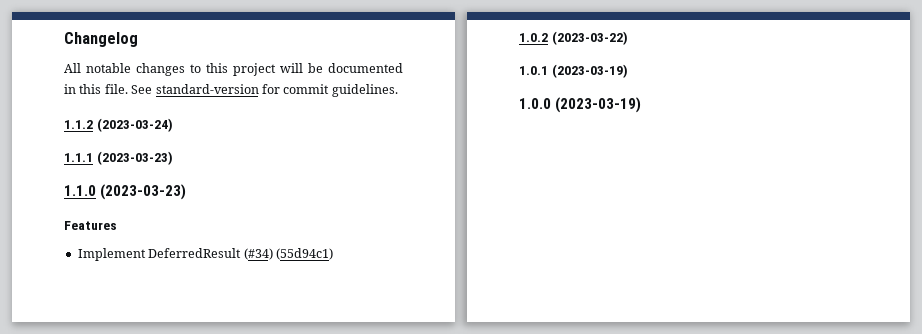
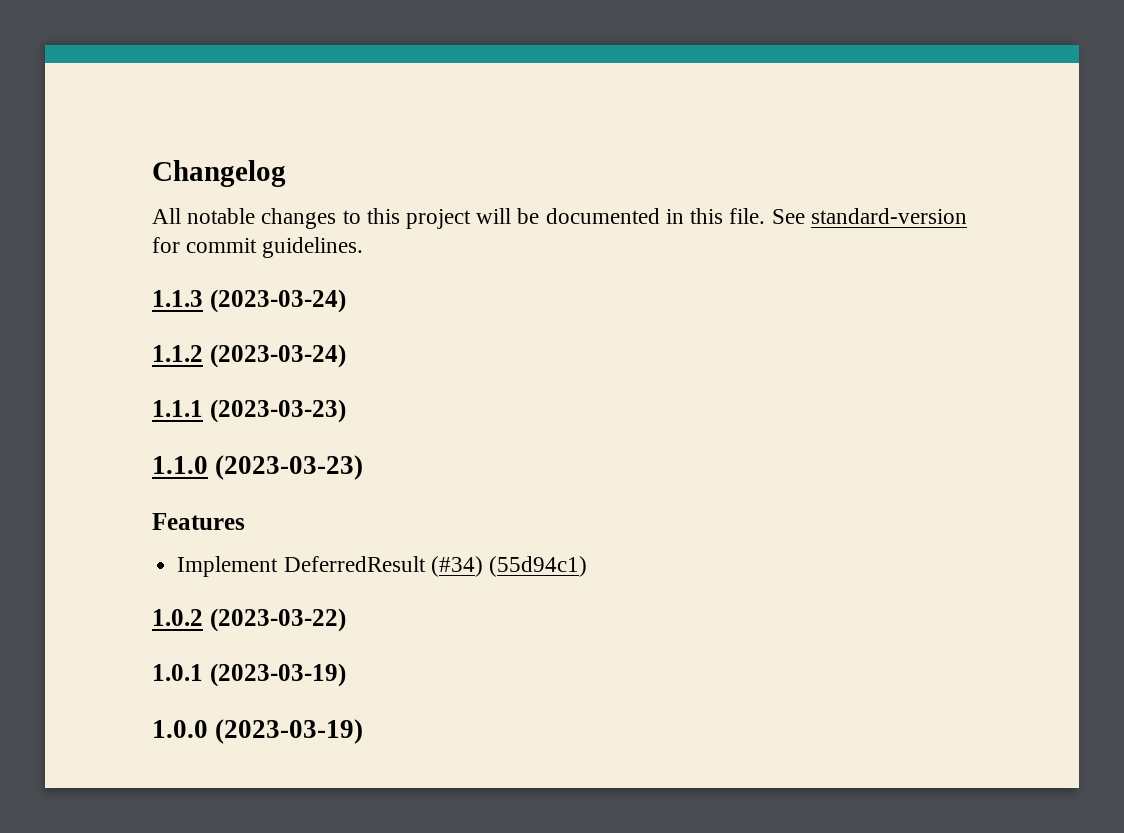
+ 1.1.3 (2023-03-24)

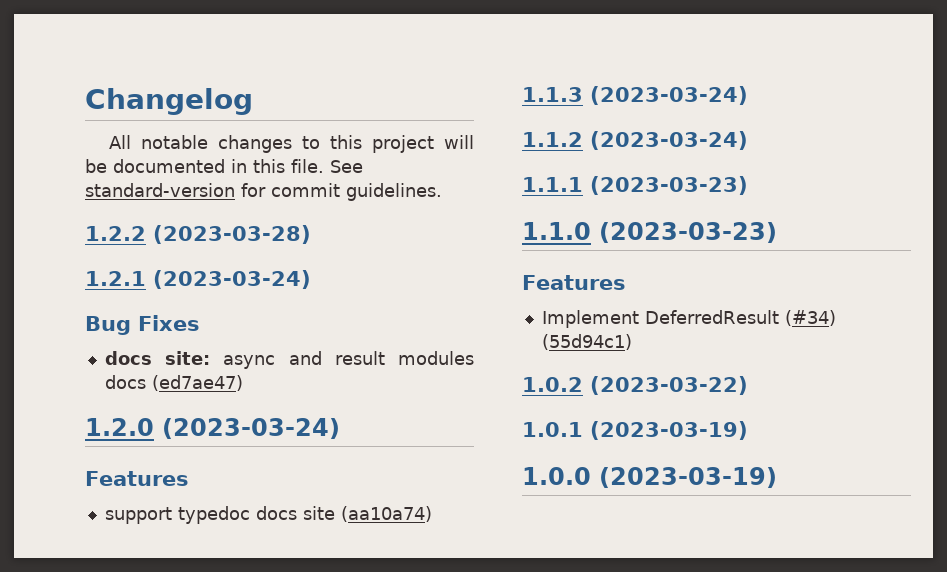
+ 1.2.2 (2023-03-28)
+ 1.2.1 (2023-03-24)
+ Bug Fixes
+ docs site: async and result modules docs (ed7ae47)
+ 1.2.0 (2023-03-24)
+ Features
+ support typedoc docs site (aa10a74)

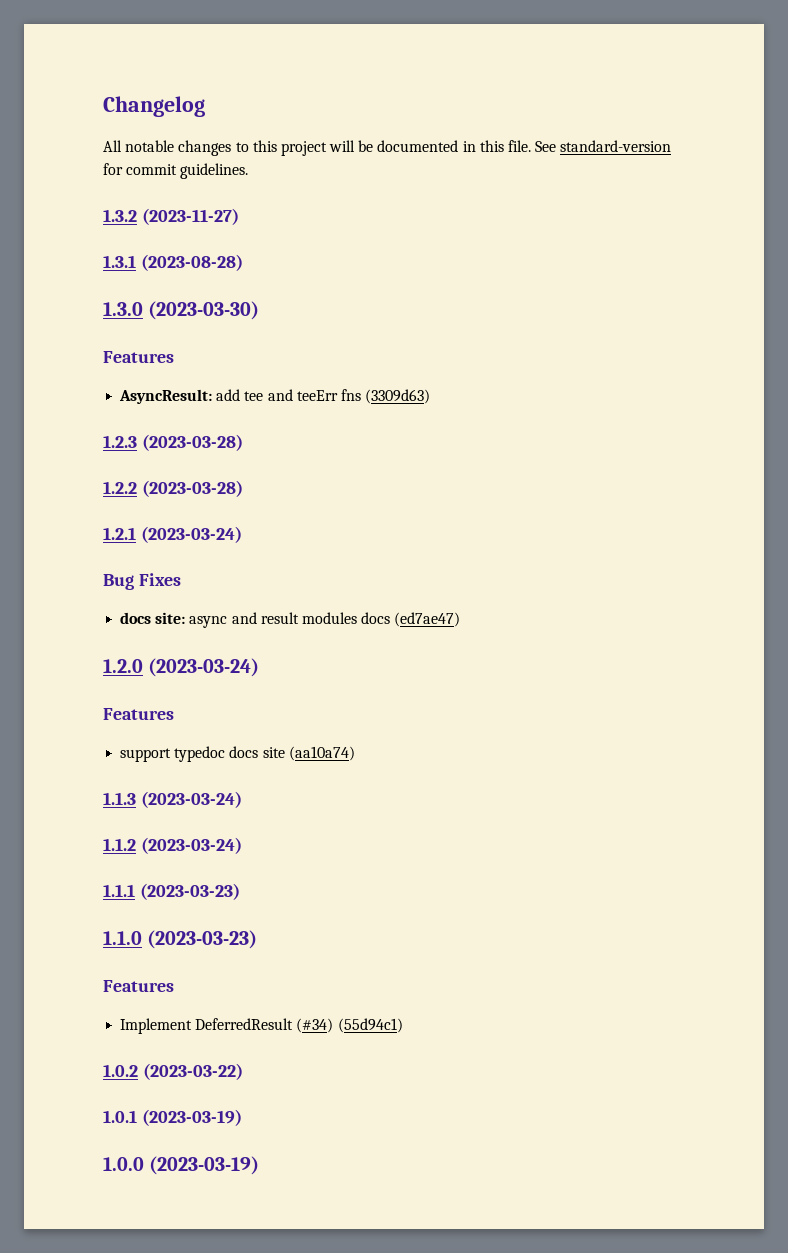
+ 1.3.2 (2023-11-27)
+ 1.3.1 (2023-08-28)
+ 1.3.0 (2023-03-30)
+ Features
+ AsyncResult: add tee and teeErr fns (3309d63)
+ 1.2.3 (2023-03-28)

